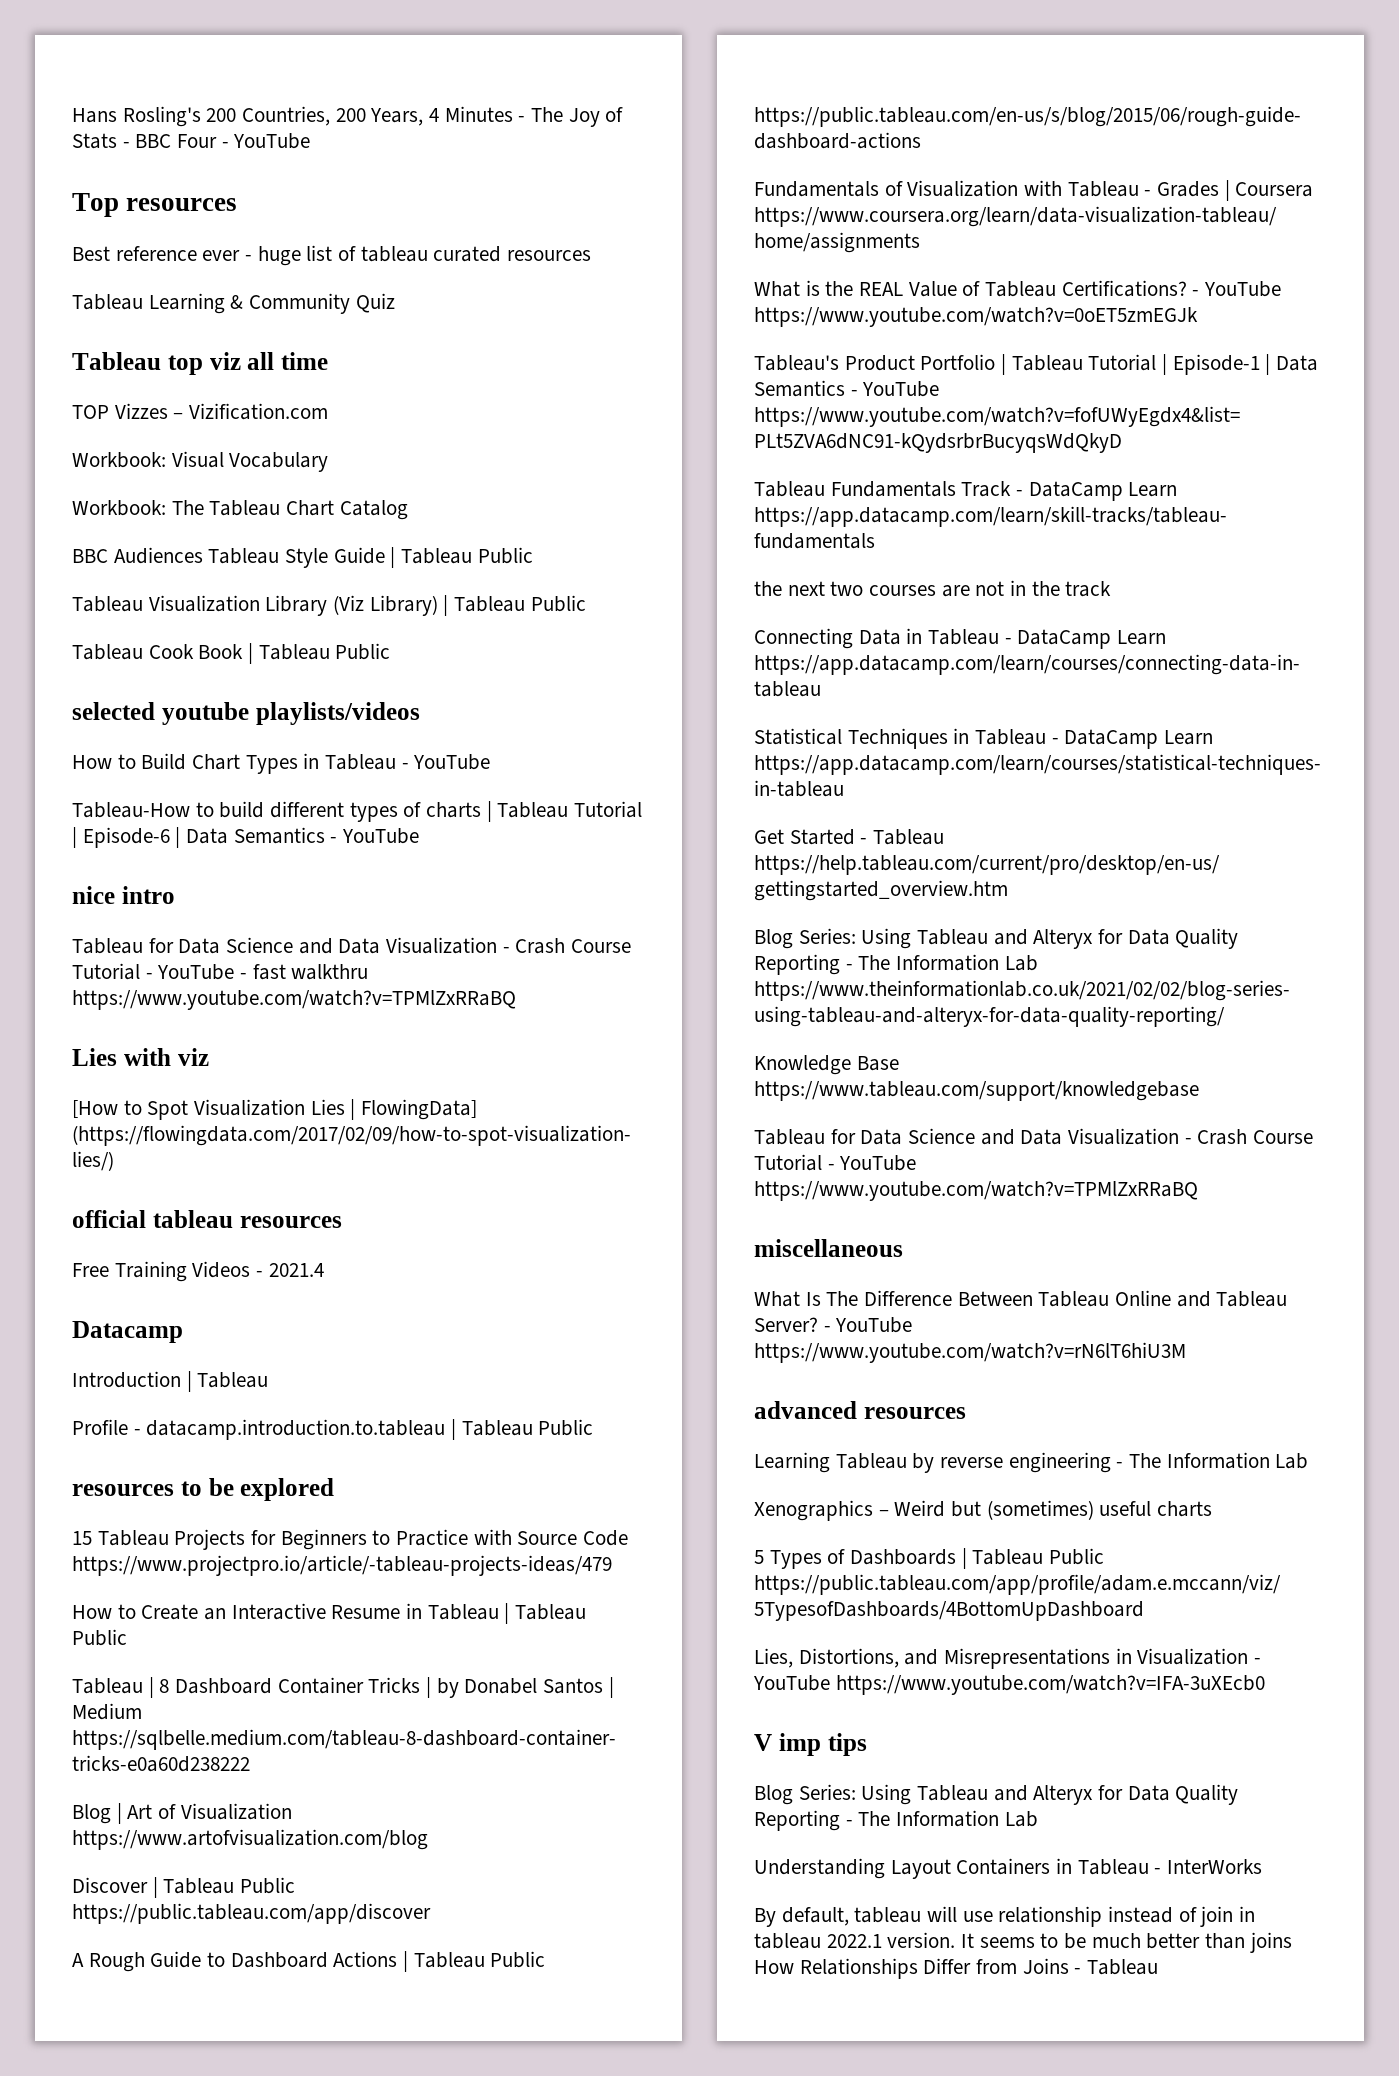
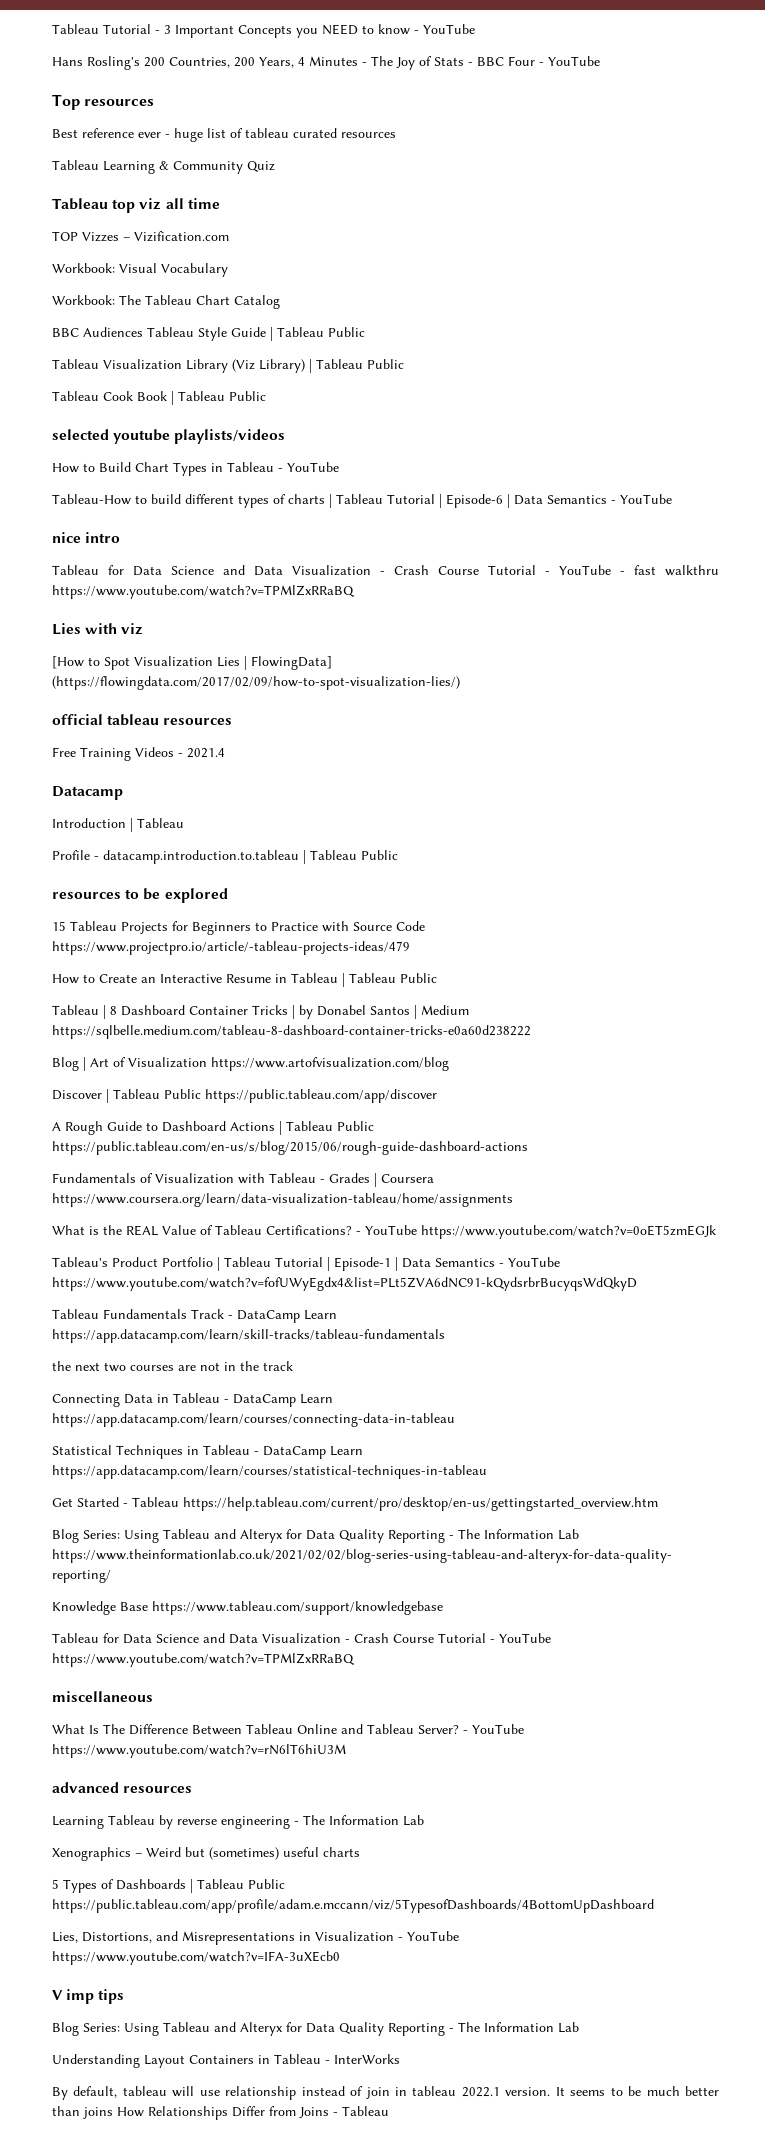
+ Tableau Tutorial - 3 Important Concepts you NEED to know - YouTube

